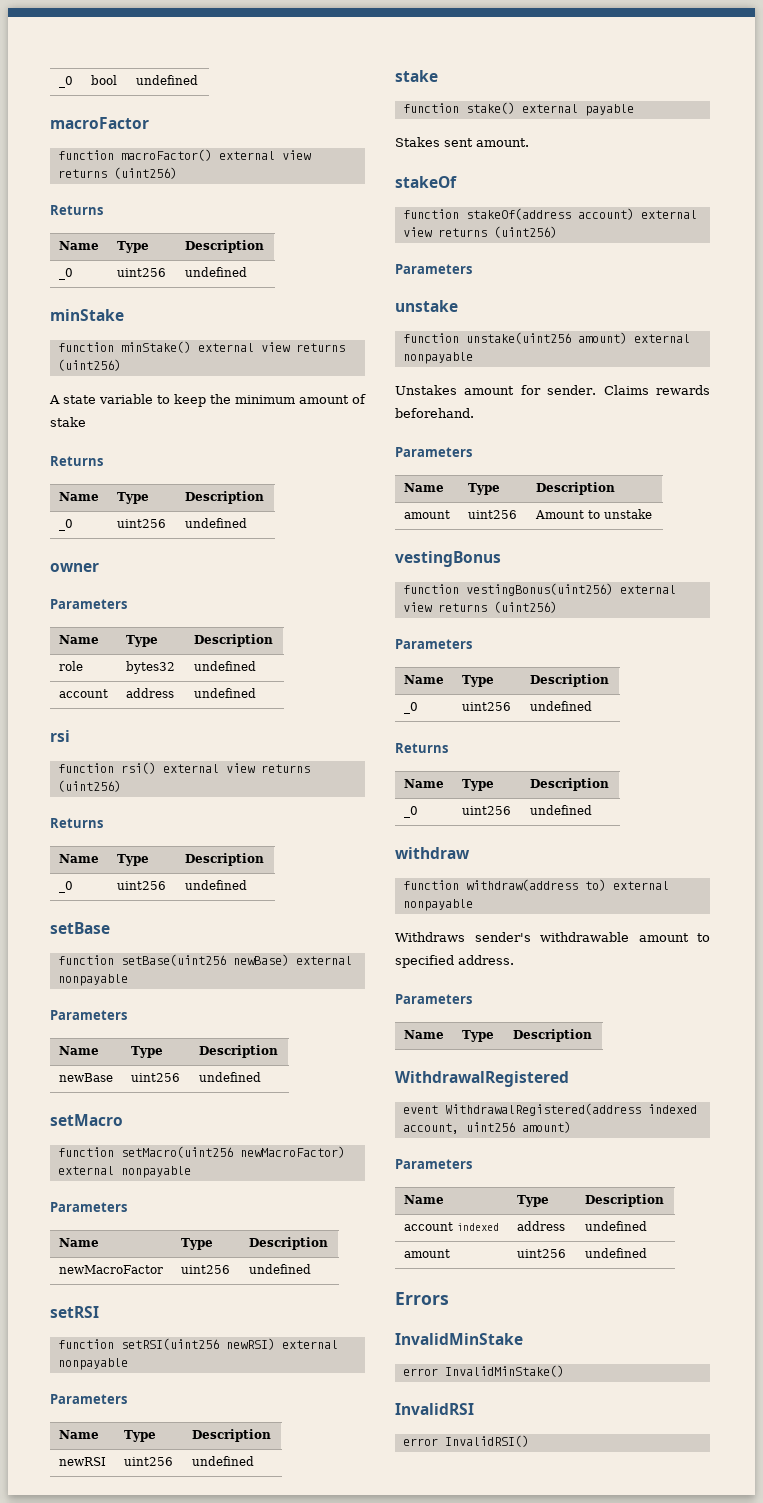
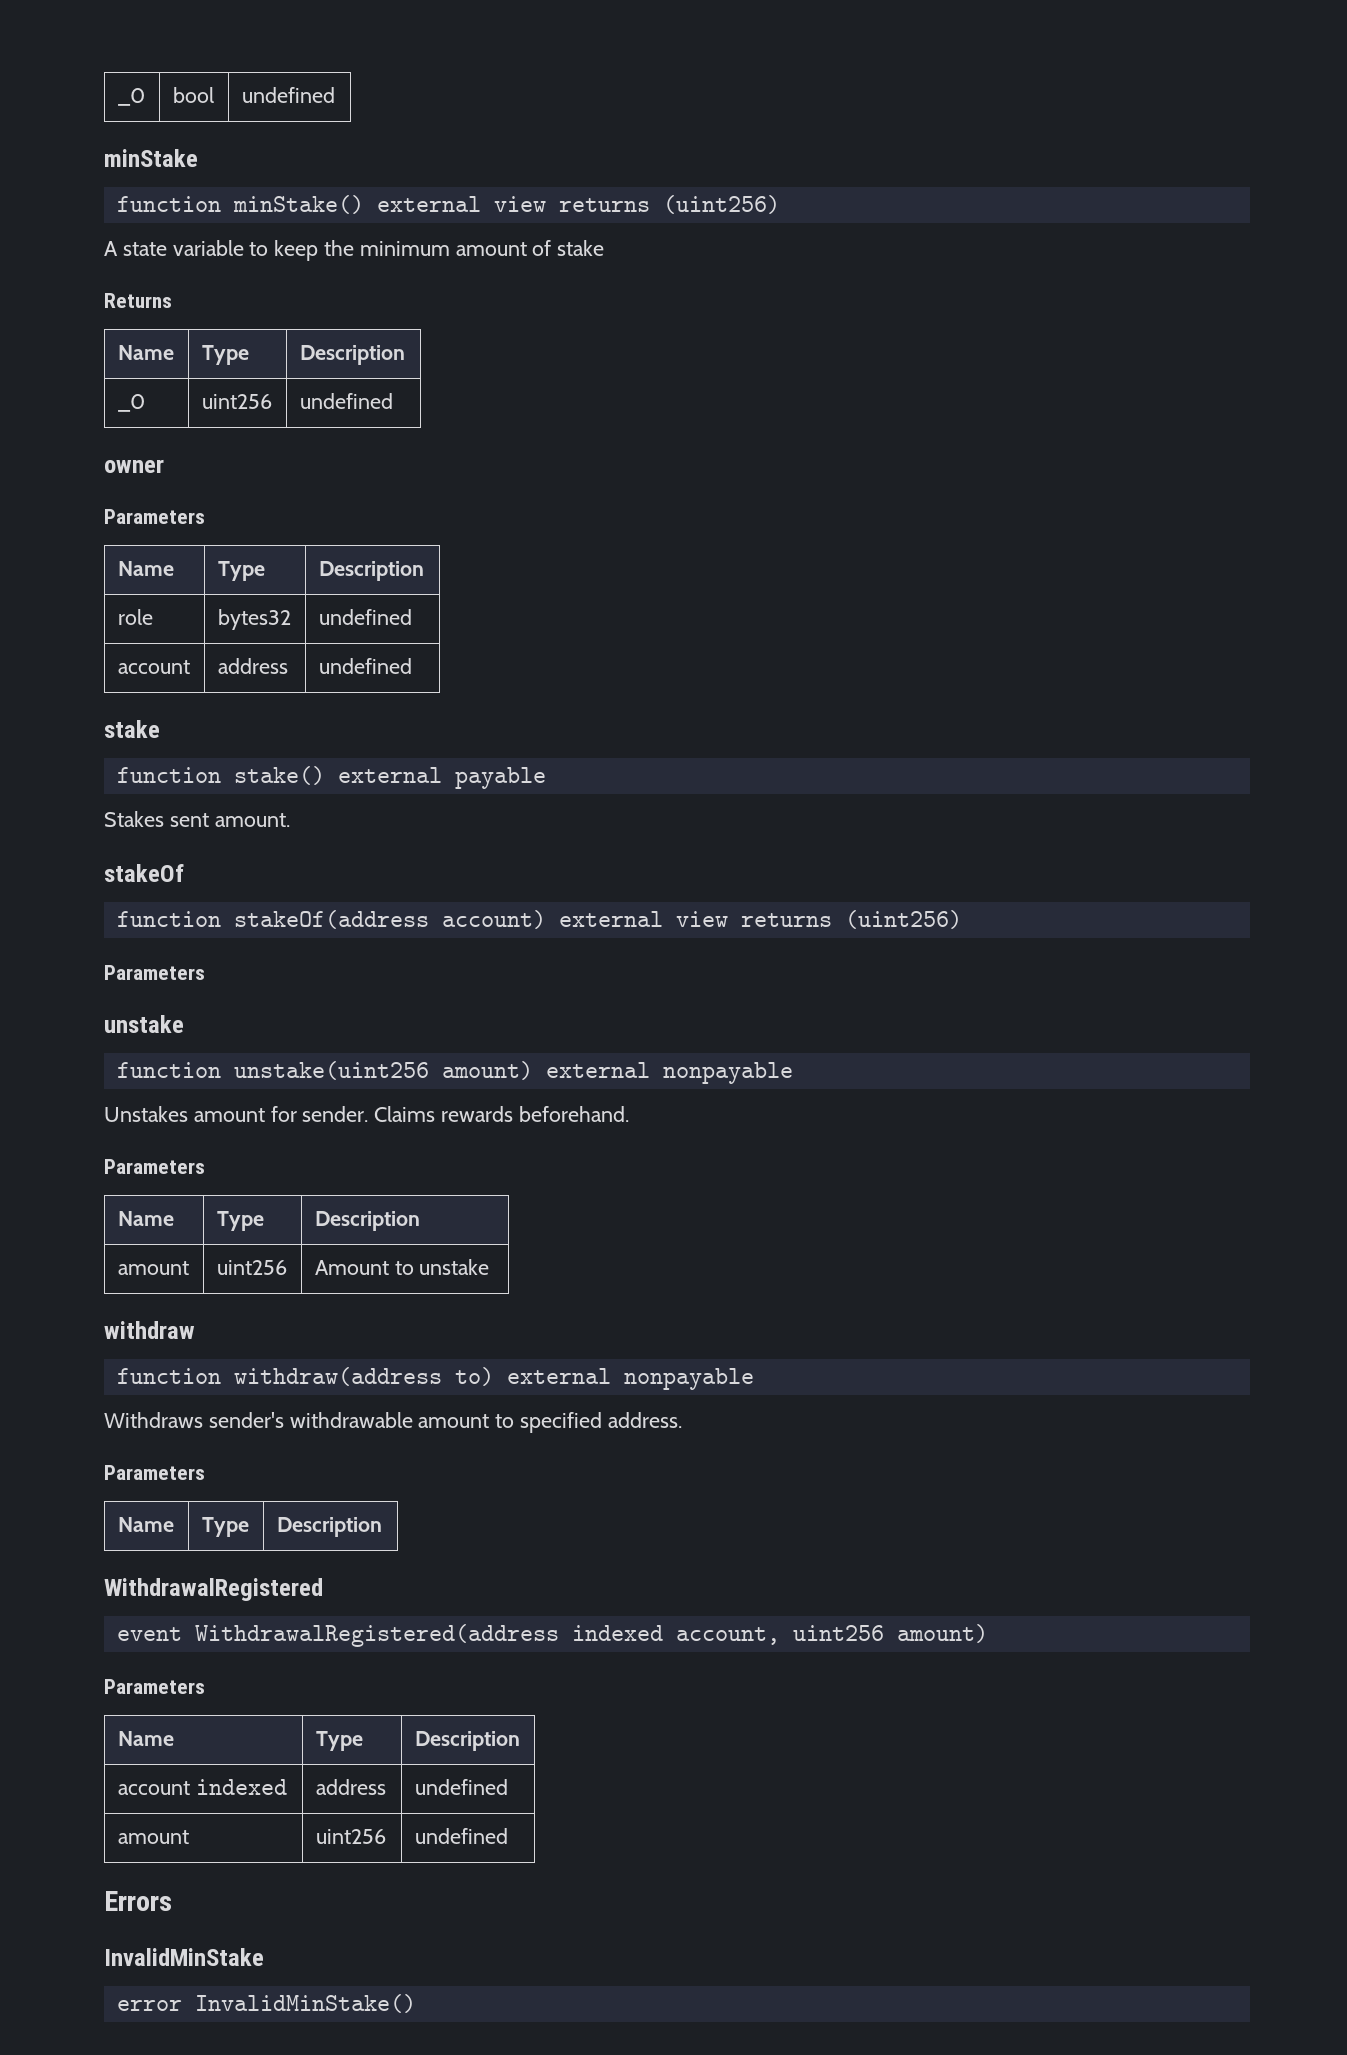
- macroFactor
- function macroFactor() external view returns (uint256)
- Returns
- Name | Type | Description
- _0 | uint256 | undefined
- rsi
- function rsi() external view returns (uint256)
- Returns
- Name | Type | Description
- _0 | uint256 | undefined
- setBase
- function setBase(uint256 newBase) external nonpayable
- Parameters
- Name | Type | Description
- newBase | uint256 | undefined
- setMacro
- function setMacro(uint256 newMacroFactor) external nonpayable
- Parameters
- Name | Type | Description
- newMacroFactor | uint256 | undefined
- setRSI
- function setRSI(uint256 newRSI) external nonpayable
- Parameters
- Name | Type | Description
- newRSI | uint256 | undefined
- vestingBonus
- function vestingBonus(uint256) external view returns (uint256)
- Parameters
- Name | Type | Description
- _0 | uint256 | undefined
- Returns
- Name | Type | Description
- _0 | uint256 | undefined
- InvalidRSI
- error InvalidRSI()

